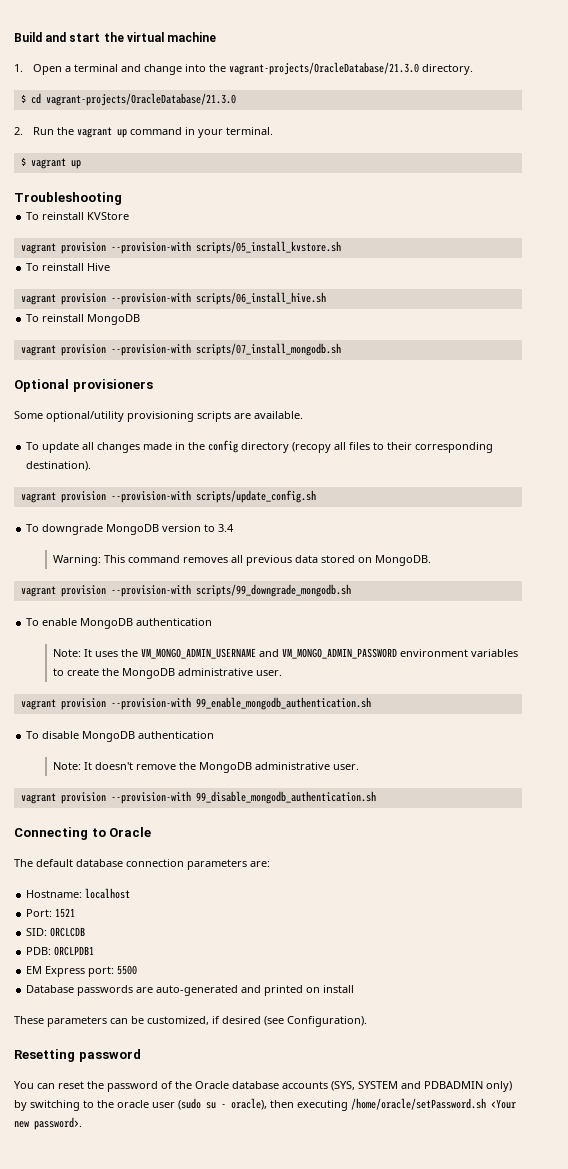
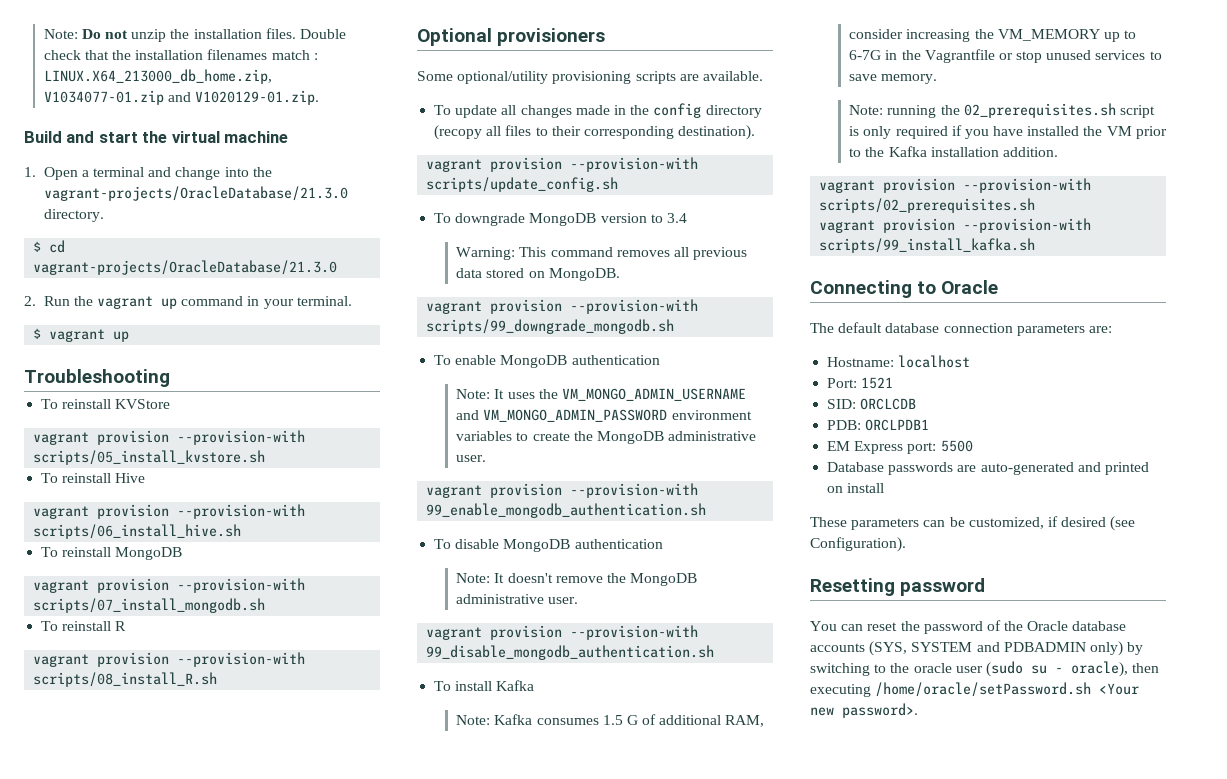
+ Note: Do not unzip the installation files. Double check that the installation filenames match : LINUX.X64_213000_db_home.zip, V1034077-01.zip and V1020129-01.zip.
+ To reinstall R
+ vagrant provision --provision-with scripts/08_install_R.sh
+ To install Kafka
+ Note: Kafka consumes 1.5 G of additional RAM, consider increasing the VM_MEMORY up to 6-7G in the Vagrantfile or stop unused services to save memory.
+ Note: running the 02_prerequisites.sh script is only required if you have installed the VM prior to the Kafka installation addition.
+ vagrant provision --provision-with scripts/02_prerequisites.sh
+ vagrant provision --provision-with scripts/99_install_kafka.sh

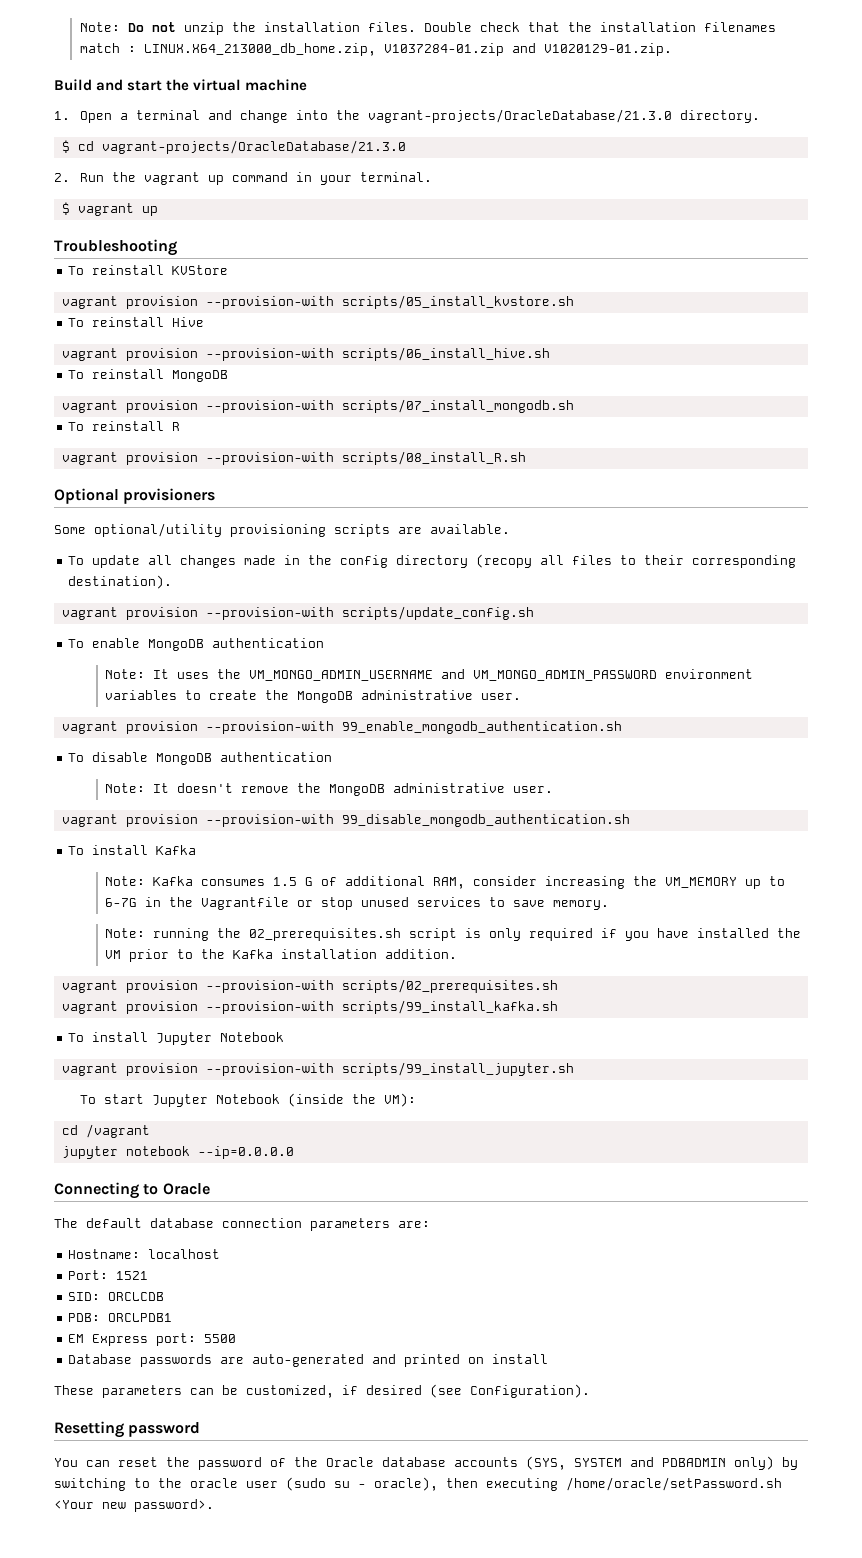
- Double check that the installation filenames match : LINUX.X64_213000_db_home.zip, V1034077-01.zip and V1020129-01.zip.
+ Double check that the installation filenames match : LINUX.X64_213000_db_home.zip, V1037284-01.zip and V1020129-01.zip.
- To downgrade MongoDB version to 3.4
- Warning: This command removes all previous data stored on MongoDB.
- vagrant provision --provision-with scripts/99_downgrade_mongodb.sh
+ To install Jupyter Notebook
+ vagrant provision --provision-with scripts/99_install_jupyter.sh
+ To start Jupyter Notebook (inside the VM):
+ cd /vagrant
+ jupyter notebook --ip=0.0.0.0

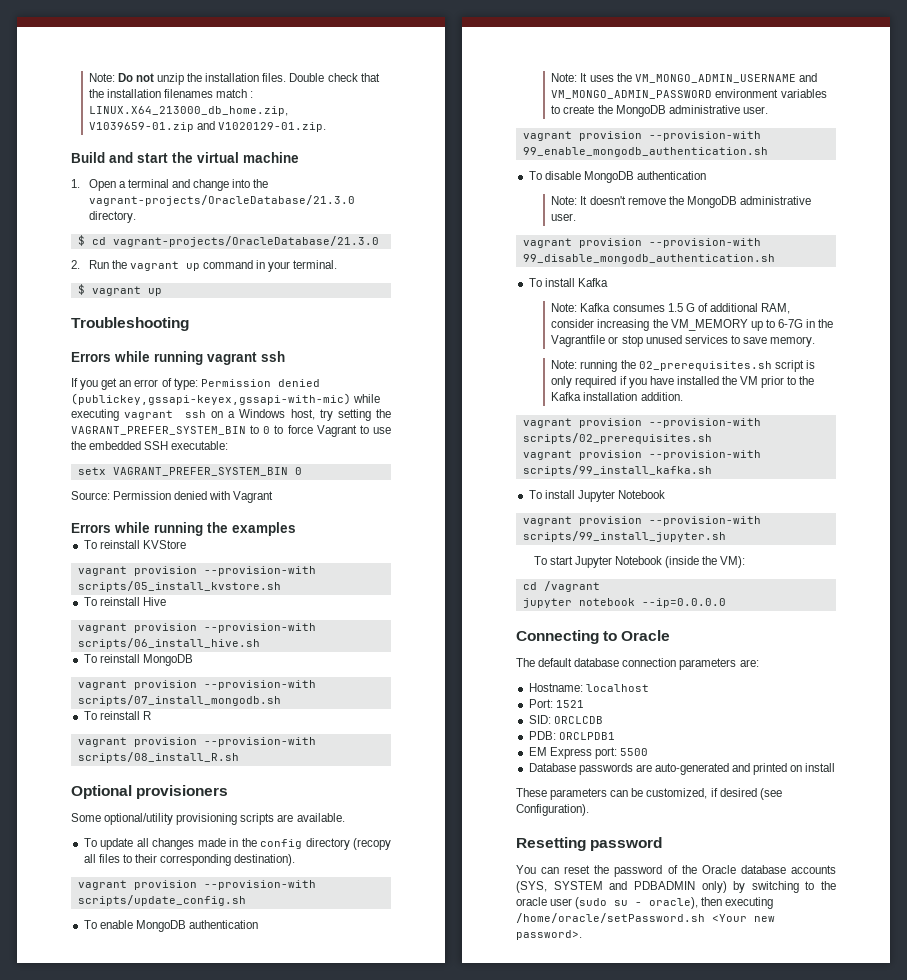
- Double check that the installation filenames match : LINUX.X64_213000_db_home.zip, V1037284-01.zip and V1020129-01.zip.
+ Double check that the installation filenames match : LINUX.X64_213000_db_home.zip, V1039659-01.zip and V1020129-01.zip.
+ Errors while running vagrant ssh
+ If you get an error of type: Permission denied (publickey,gssapi-keyex,gssapi-with-mic) while executing vagrant ssh on a Windows host, try setting the VAGRANT_PREFER_SYSTEM_BIN to 0 to force Vagrant to use the embedded SSH executable:
+ setx VAGRANT_PREFER_SYSTEM_BIN 0
+ Source: Permission denied with Vagrant
+ Errors while running the examples

